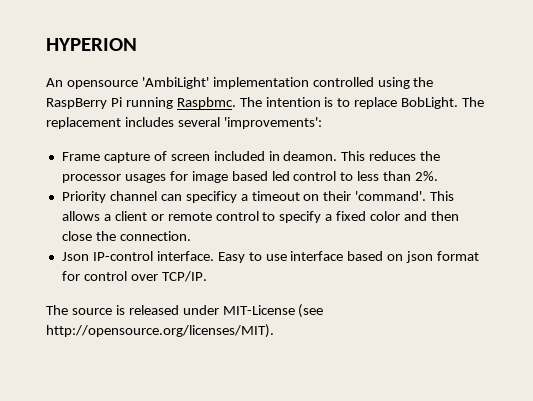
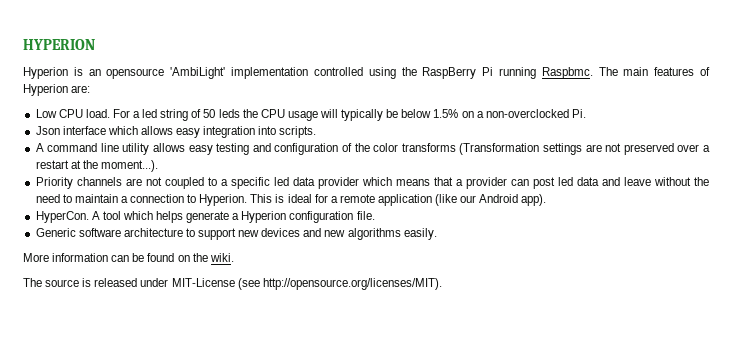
- An opensource 'AmbiLight' implementation controlled using the RaspBerry Pi running Raspbmc.
+ Hyperion is an opensource 'AmbiLight' implementation controlled using the RaspBerry Pi running Raspbmc.
- The intention is to replace BobLight. The replacement includes several 'improvements':
- Frame capture of screen included in deamon. This reduces the processor usages for image based led control to less than 2%.
- Priority channel can specificy a timeout on their 'command'. This allows a client or remote control to specify a fixed color and then close the connection.
- Json IP-control interface. Easy to use interface based on json format for control over TCP/IP.
+ The main features of Hyperion are:
+ Low CPU load. For a led string of 50 leds the CPU usage will typically be below 1.5% on a non-overclocked Pi.
+ Json interface which allows easy integration into scripts.
+ A command line utility allows easy testing and configuration of the color transforms (Transformation settings are not preserved over a restart at the moment...).
+ Priority channels are not coupled to a specific led data provider which means that a provider can post led data and leave without the need to maintain a connection to Hyperion. This is ideal for a remote application (like our Android app).
+ HyperCon. A tool which helps generate a Hyperion configuration file.
+ Generic software architecture to support new devices and new algorithms easily.
+ More information can be found on the wiki.

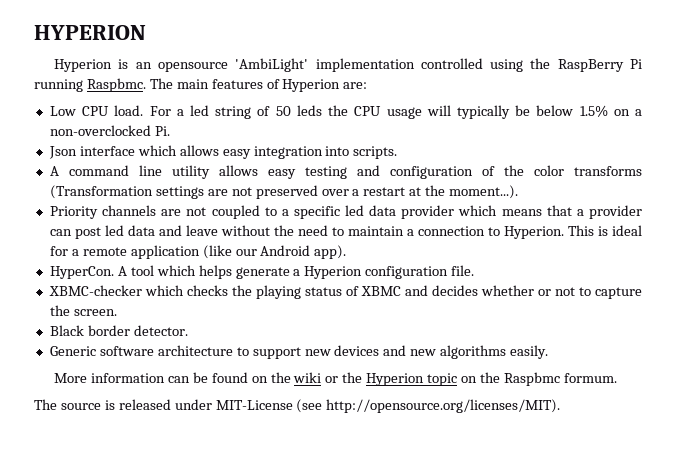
+ XBMC-checker which checks the playing status of XBMC and decides whether or not to capture the screen.
+ Black border detector.
- More information can be found on the wiki.
+ More information can be found on the wiki or the Hyperion topic on the Raspbmc formum.

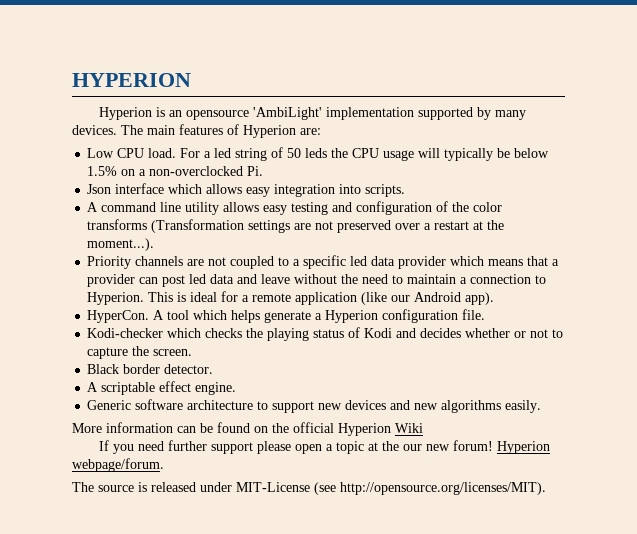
- Hyperion is an opensource 'AmbiLight' implementation controlled using the RaspBerry Pi running Raspbmc.
+ Hyperion is an opensource 'AmbiLight' implementation supported by many devices.
- XBMC-checker which checks the playing status of XBMC and decides whether or not to capture the screen.
+ Kodi-checker which checks the playing status of Kodi and decides whether or not to capture the screen.
+ A scriptable effect engine.
- More information can be found on the wiki or the Hyperion topic on the Raspbmc formum.
+ More information can be found on the official Hyperion Wiki
+ If you need further support please open a topic at the our new forum! Hyperion webpage/forum.

